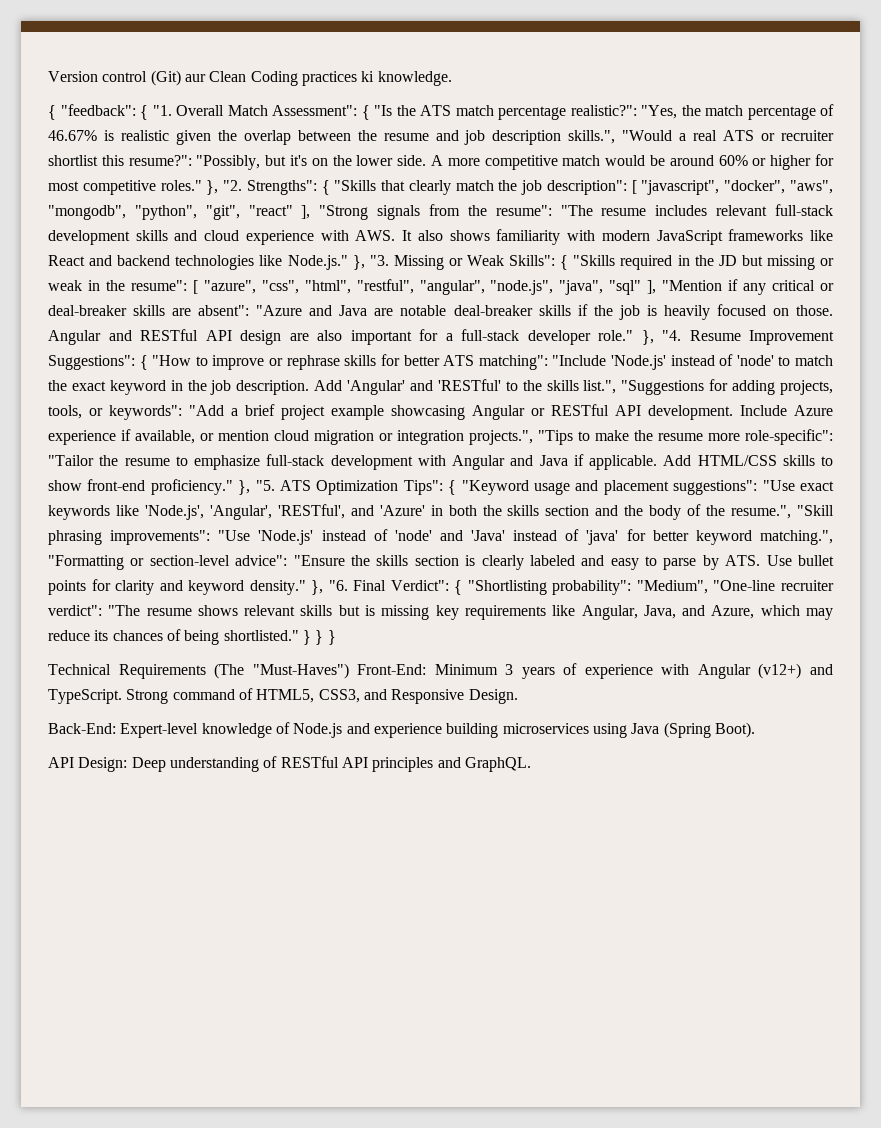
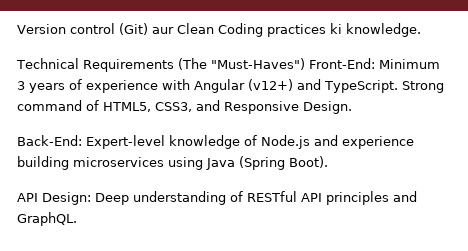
- { "feedback": { "1. Overall Match Assessment": { "Is the ATS match percentage realistic?": "Yes, the match percentage of 46.67% is realistic given the overlap between the resume and job description skills.", "Would a real ATS or recruiter shortlist this resume?": "Possibly, but it's on the lower side. A more competitive match would be around 60% or higher for most competitive roles." }, "2. Strengths": { "Skills that clearly match the job description": [ "javascript", "docker", "aws", "mongodb", "python", "git", "react" ], "Strong signals from the resume": "The resume includes relevant full-stack development skills and cloud experience with AWS. It also shows familiarity with modern JavaScript frameworks like React and backend technologies like Node.js." }, "3. Missing or Weak Skills": { "Skills required in the JD but missing or weak in the resume": [ "azure", "css", "html", "restful", "angular", "node.js", "java", "sql" ], "Mention if any critical or deal-breaker skills are absent": "Azure and Java are notable deal-breaker skills if the job is heavily focused on those. Angular and RESTful API design are also important for a full-stack developer role." }, "4. Resume Improvement Suggestions": { "How to improve or rephrase skills for better ATS matching": "Include 'Node.js' instead of 'node' to match the exact keyword in the job description. Add 'Angular' and 'RESTful' to the skills list.", "Suggestions for adding projects, tools, or keywords": "Add a brief project example showcasing Angular or RESTful API development. Include Azure experience if available, or mention cloud migration or integration projects.", "Tips to make the resume more role-specific": "Tailor the resume to emphasize full-stack development with Angular and Java if applicable. Add HTML/CSS skills to show front-end proficiency." }, "5. ATS Optimization Tips": { "Keyword usage and placement suggestions": "Use exact keywords like 'Node.js', 'Angular', 'RESTful', and 'Azure' in both the skills section and the body of the resume.", "Skill phrasing improvements": "Use 'Node.js' instead of 'node' and 'Java' instead of 'java' for better keyword matching.", "Formatting or section-level advice": "Ensure the skills section is clearly labeled and easy to parse by ATS. Use bullet points for clarity and keyword density." }, "6. Final Verdict": { "Shortlisting probability": "Medium", "One-line recruiter verdict": "The resume shows relevant skills but is missing key requirements like Angular, Java, and Azure, which may reduce its chances of being shortlisted." } } }

